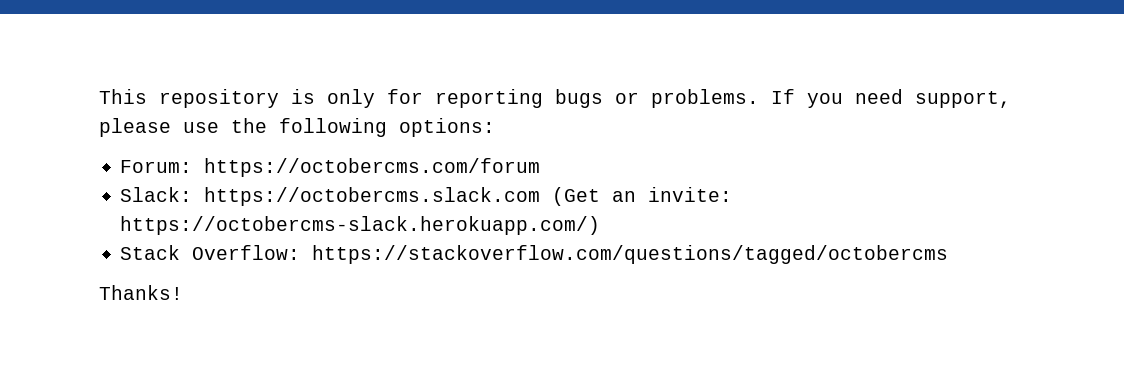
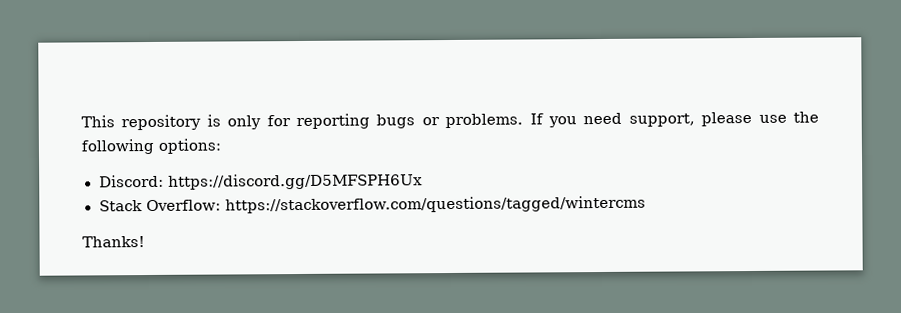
- Forum: https://octobercms.com/forum
- Slack: https://octobercms.slack.com (Get an invite: https://octobercms-slack.herokuapp.com/)
+ Discord: https://discord.gg/D5MFSPH6Ux
- Stack Overflow: https://stackoverflow.com/questions/tagged/octobercms
+ Stack Overflow: https://stackoverflow.com/questions/tagged/wintercms

